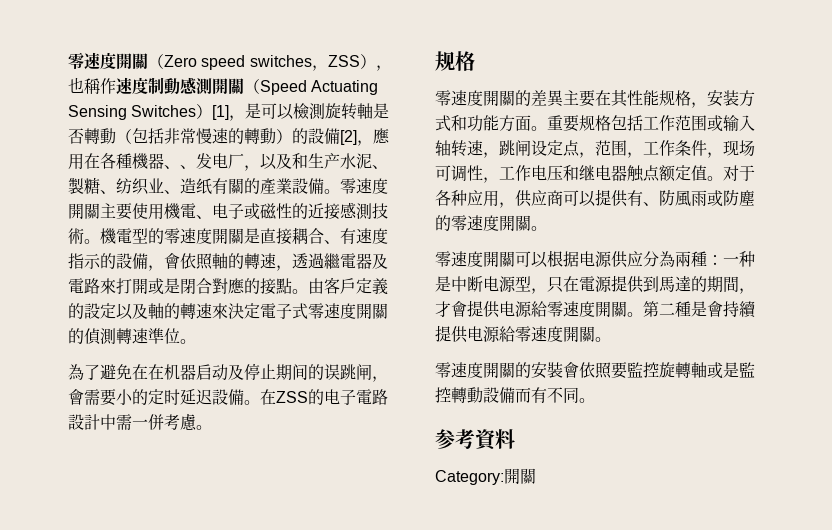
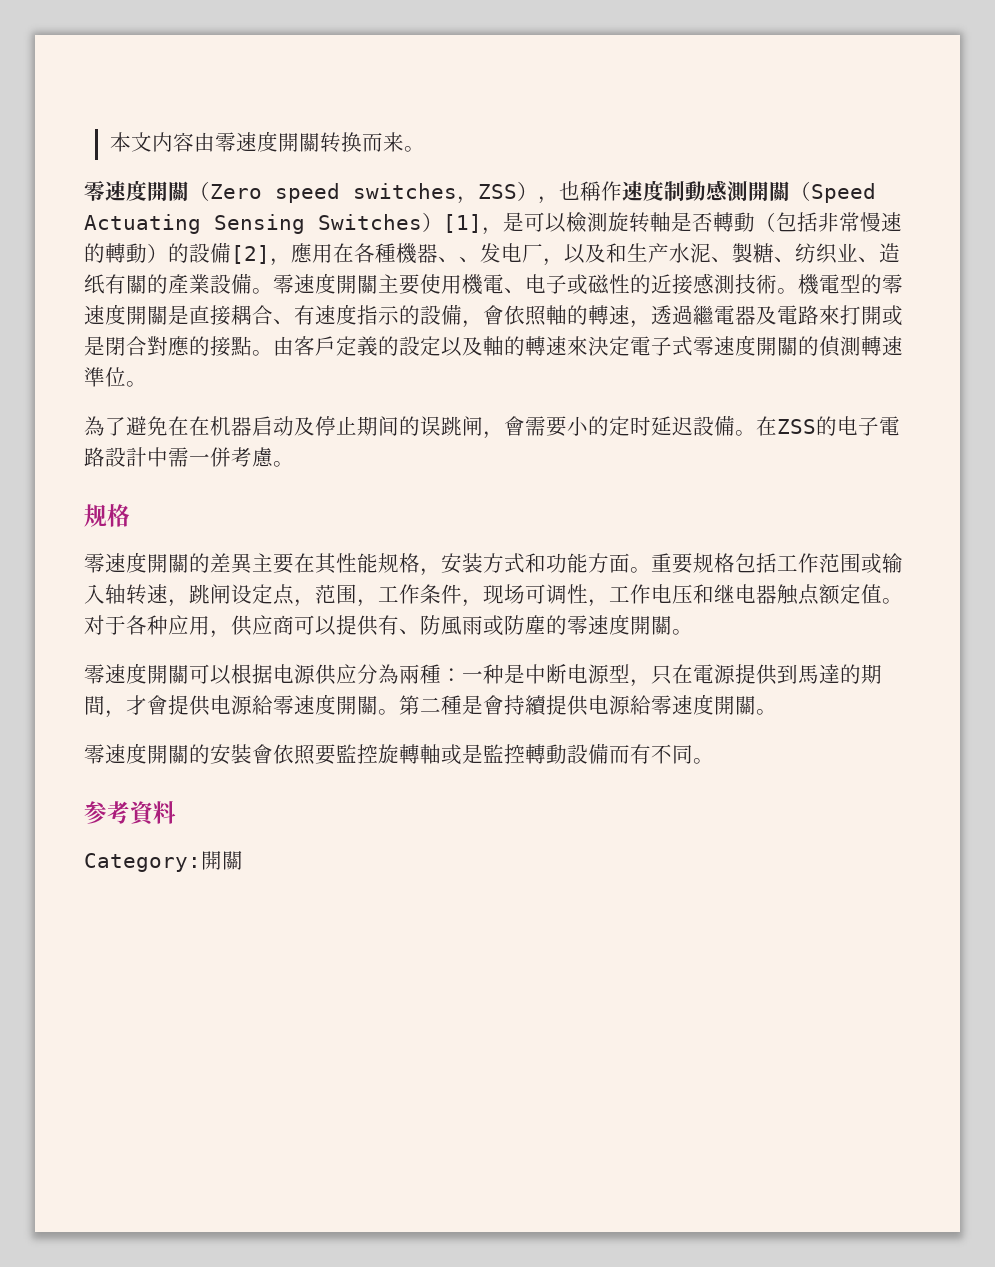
+ 本文内容由零速度開關转换而来。

